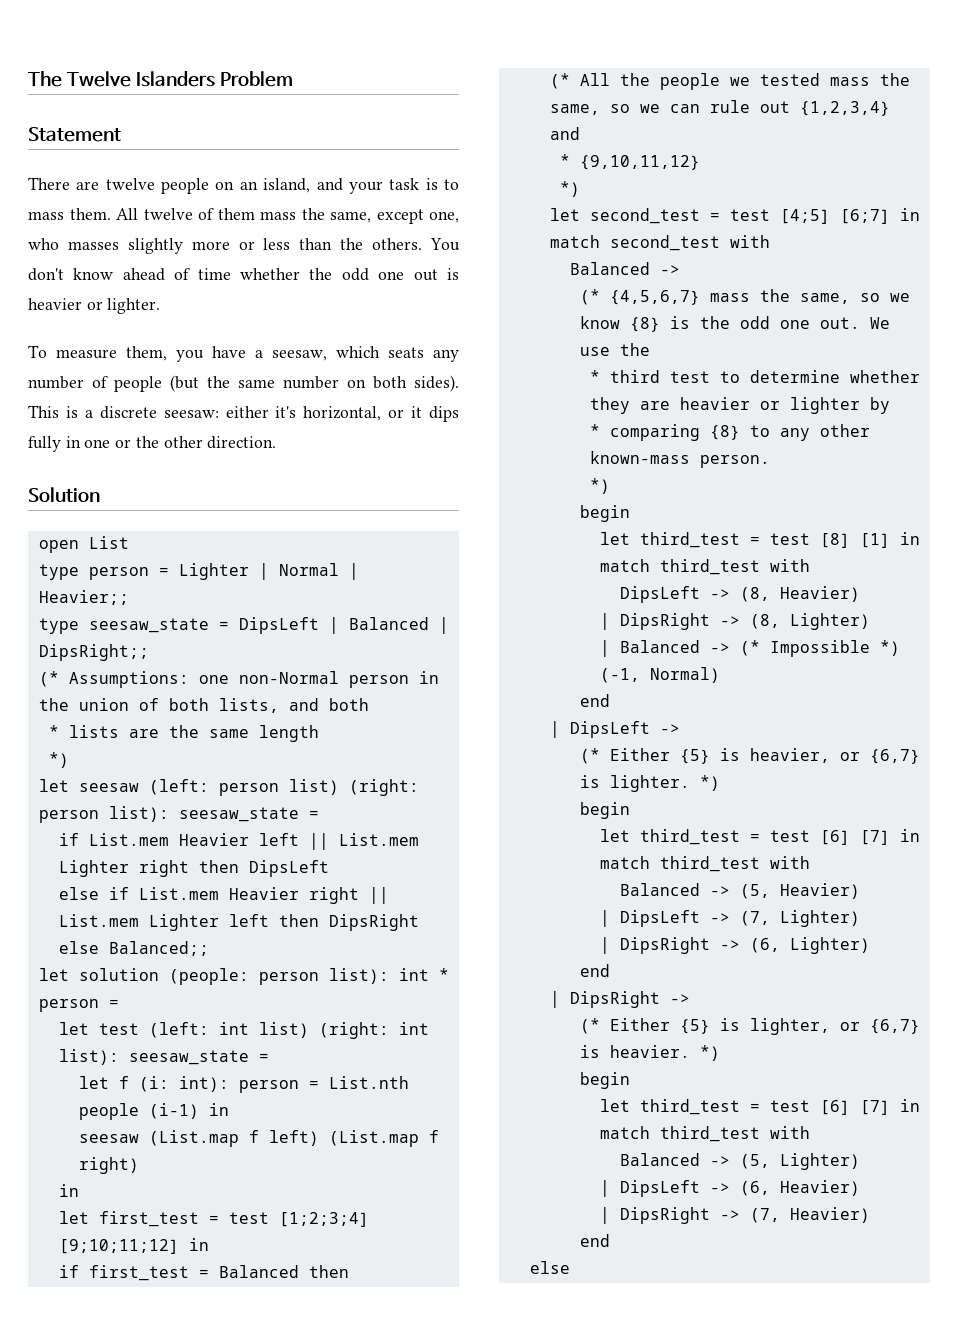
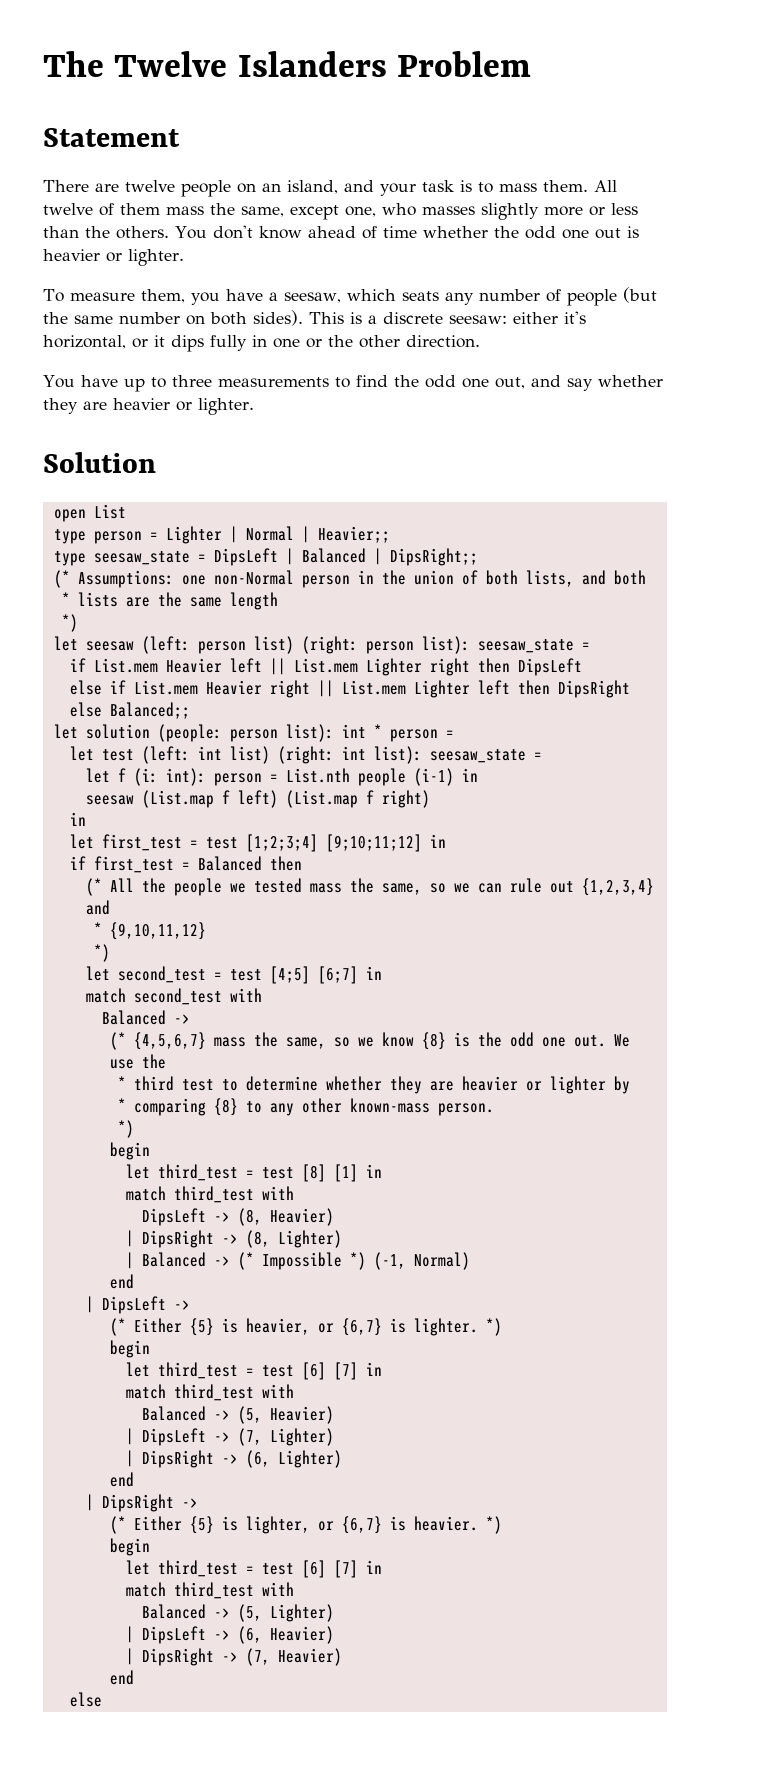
+ You have up to three measurements to find the odd one out, and say whether they are heavier or lighter.

